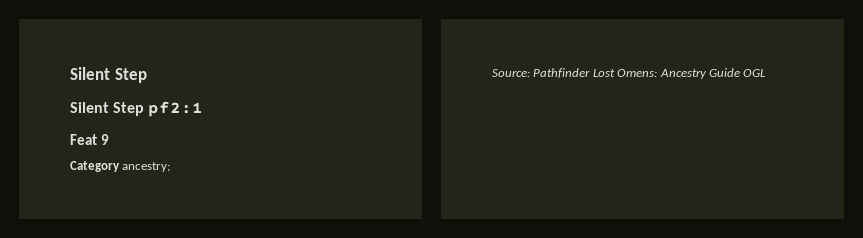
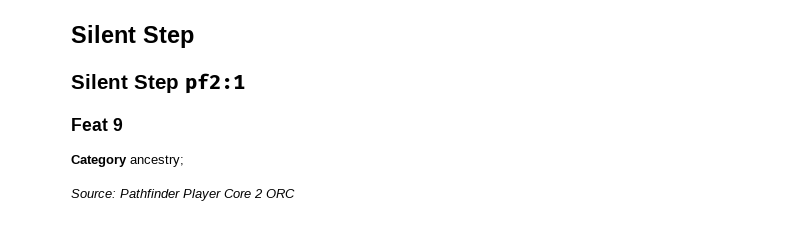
- Source: Pathfinder Lost Omens: Ancestry Guide OGL
+ Source: Pathfinder Player Core 2 ORC

